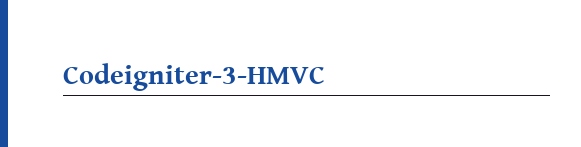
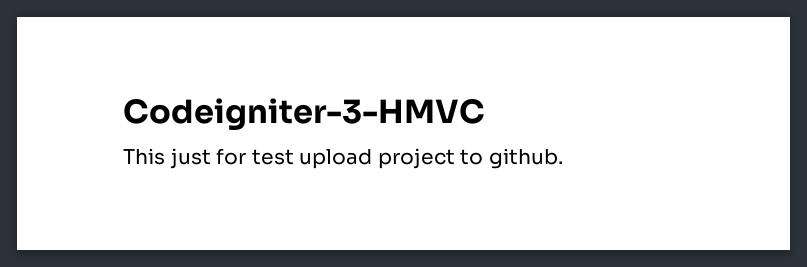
+ This just for test upload project to github.

